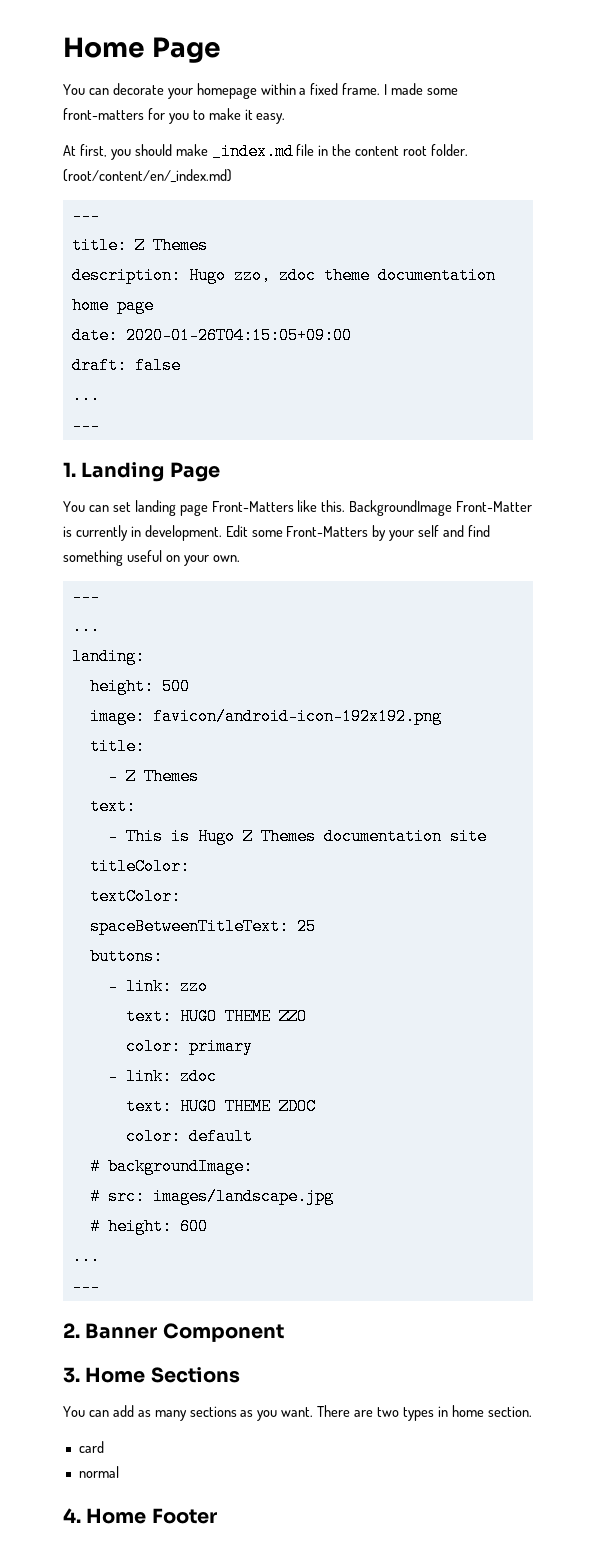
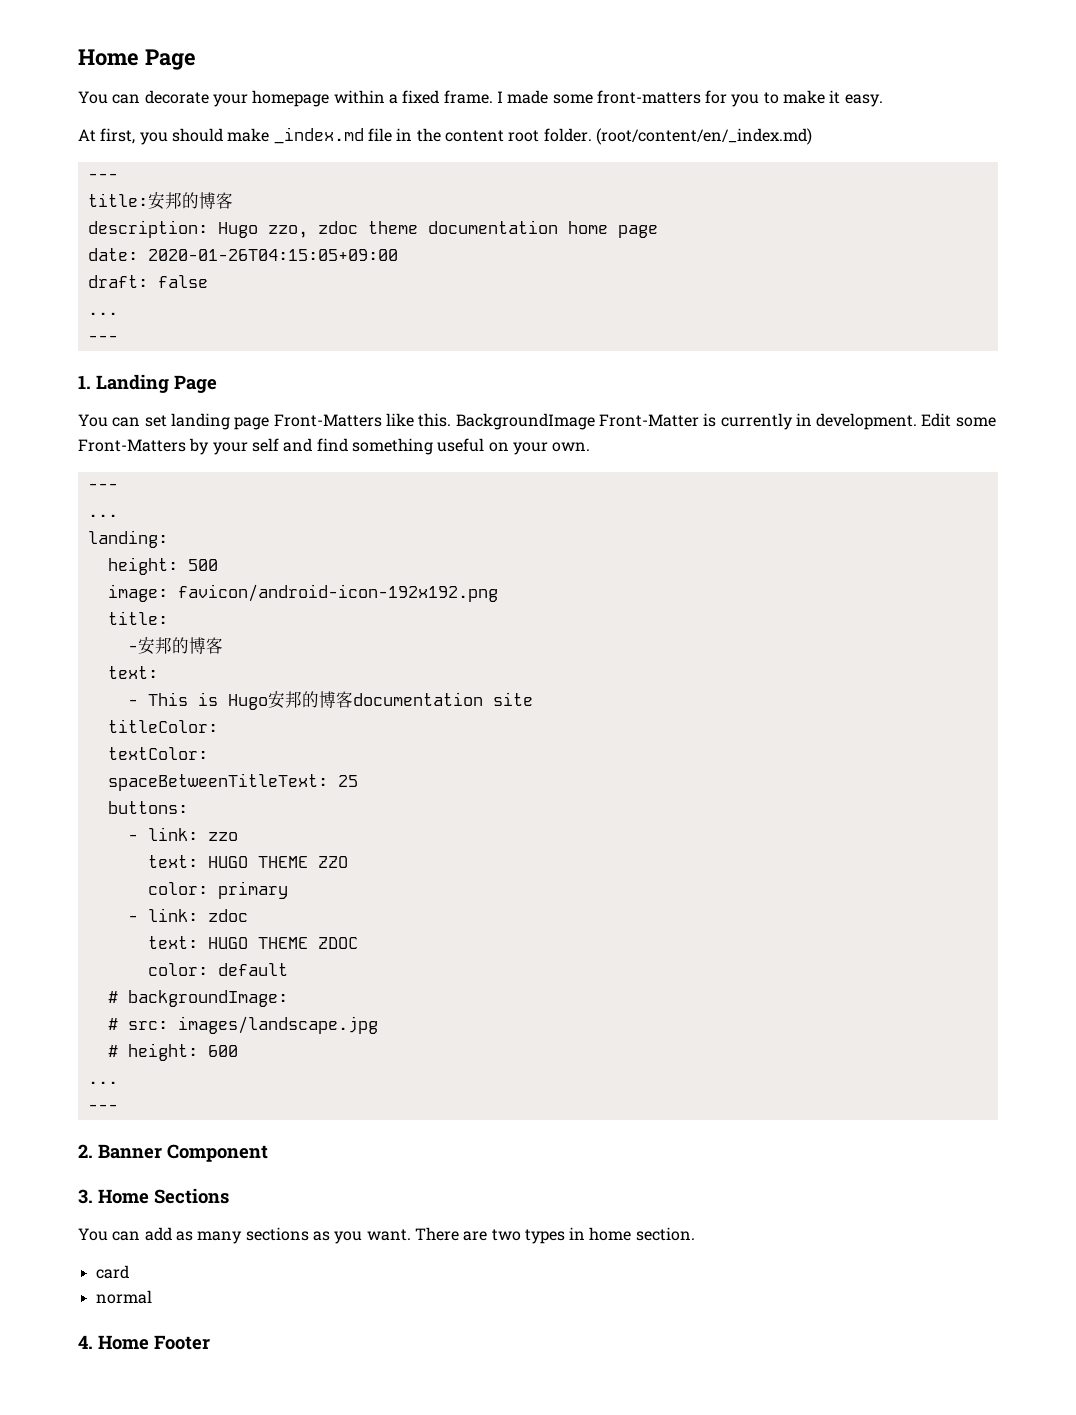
- title: Z Themes
+ title:安邦的博客
- - Z Themes
+ -安邦的博客
- - This is Hugo Z Themes documentation site
+ - This is Hugo安邦的博客documentation site

